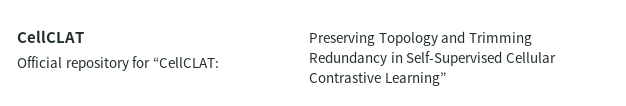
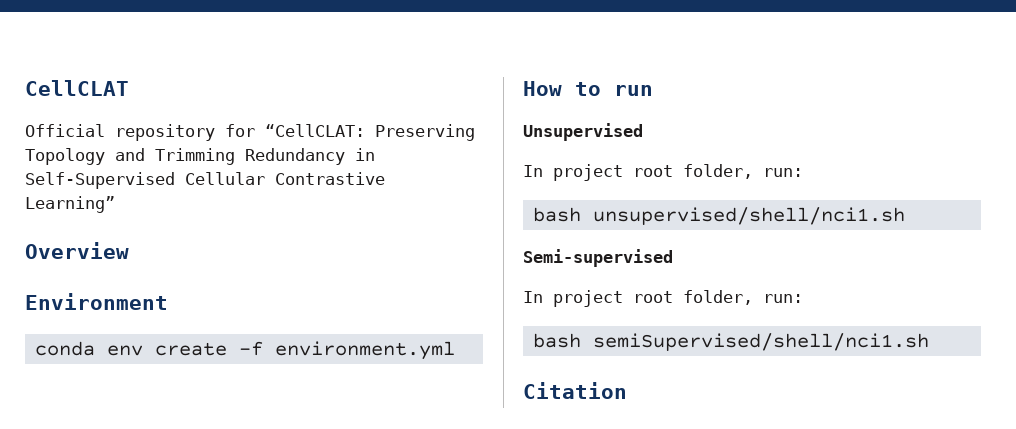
+ Overview
+ Environment
+ conda env create -f environment.yml
+ How to run
+ Unsupervised
+ In project root folder, run:
+ bash unsupervised/shell/nci1.sh
+ Semi-supervised
+ In project root folder, run:
+ bash semiSupervised/shell/nci1.sh
+ Citation

